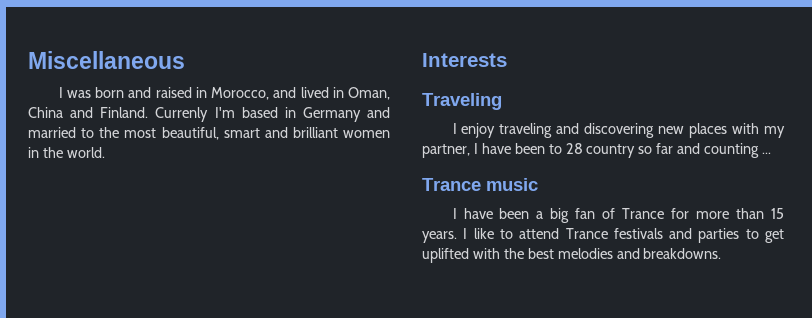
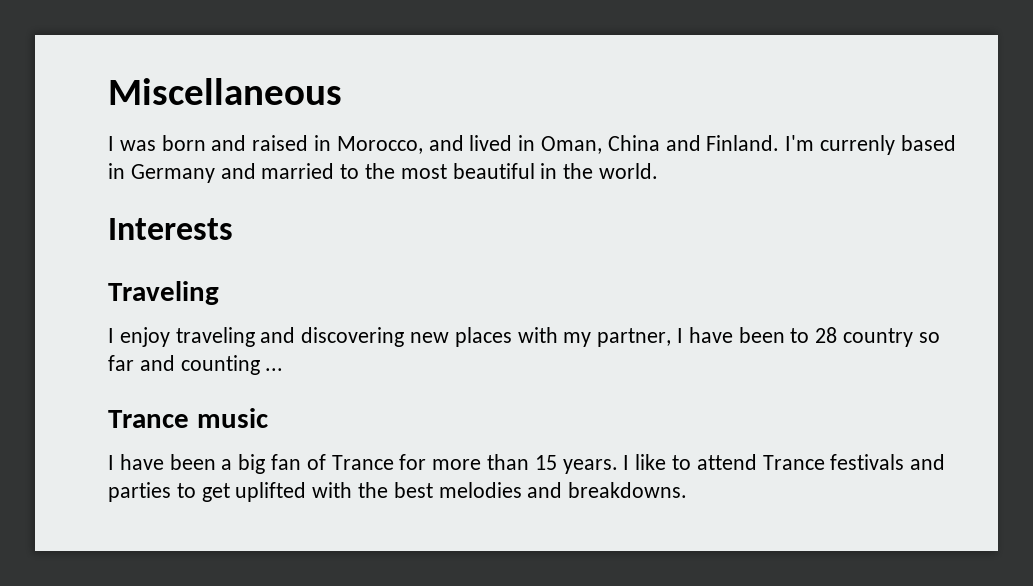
- Currenly I'm based in Germany and married to the most beautiful, smart and brilliant women in the world.
+ I'm currenly based in Germany and married to the most beautiful in the world.

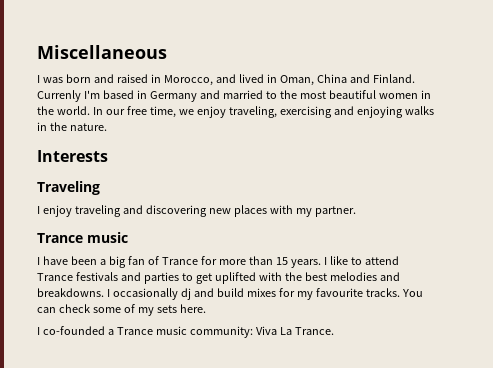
- I'm currenly based in Germany and married to the most beautiful in the world.
+ Currenly I'm based in Germany and married to the most beautiful women in the world. In our free time, we enjoy traveling, exercising and enjoying walks in the nature.
- I enjoy traveling and discovering new places with my partner, I have been to 28 country so far and counting ...
+ I enjoy traveling and discovering new places with my partner.
+ I occasionally dj and build mixes for my favourite tracks. You can check some of my sets here.
+ I co-founded a Trance music community: Viva La Trance.

